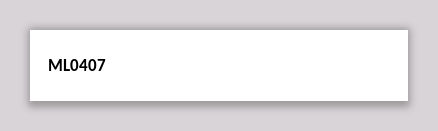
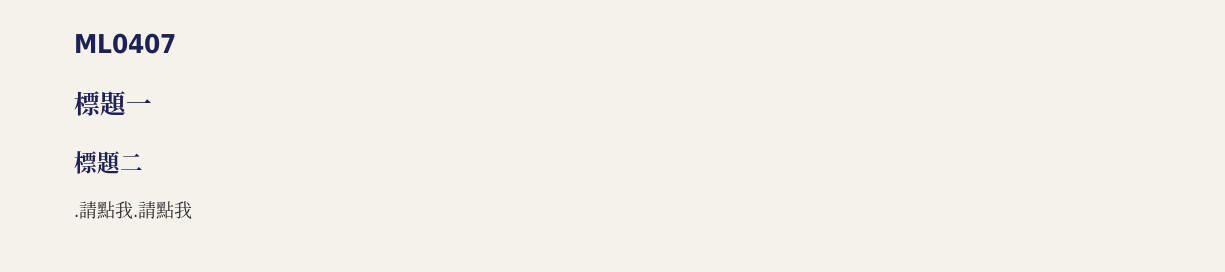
+ 標題一
+ 標題二
+ .請點我.請點我

